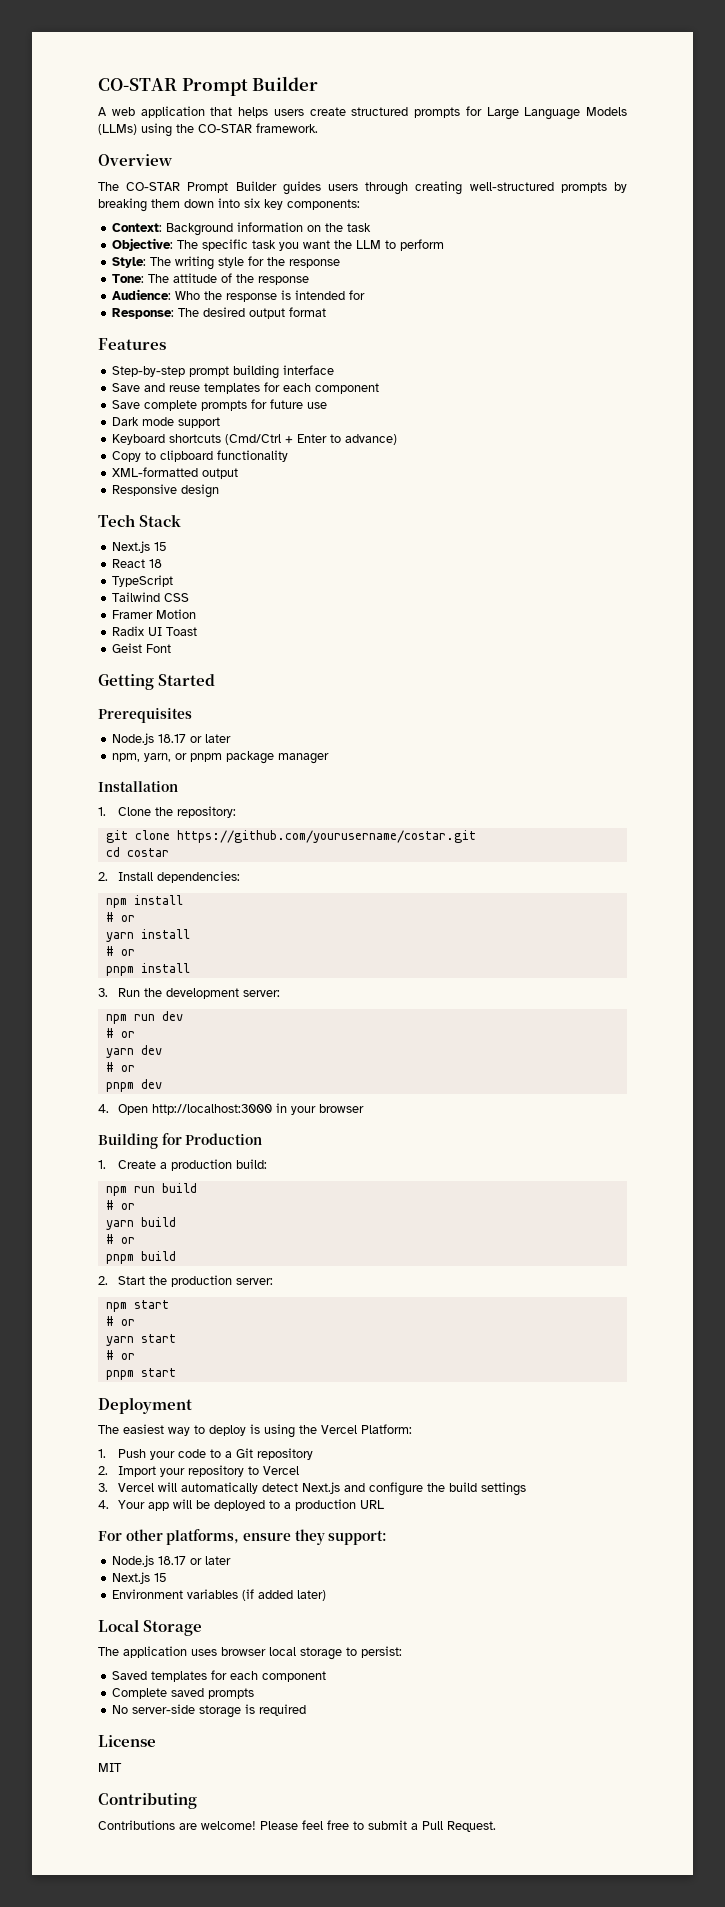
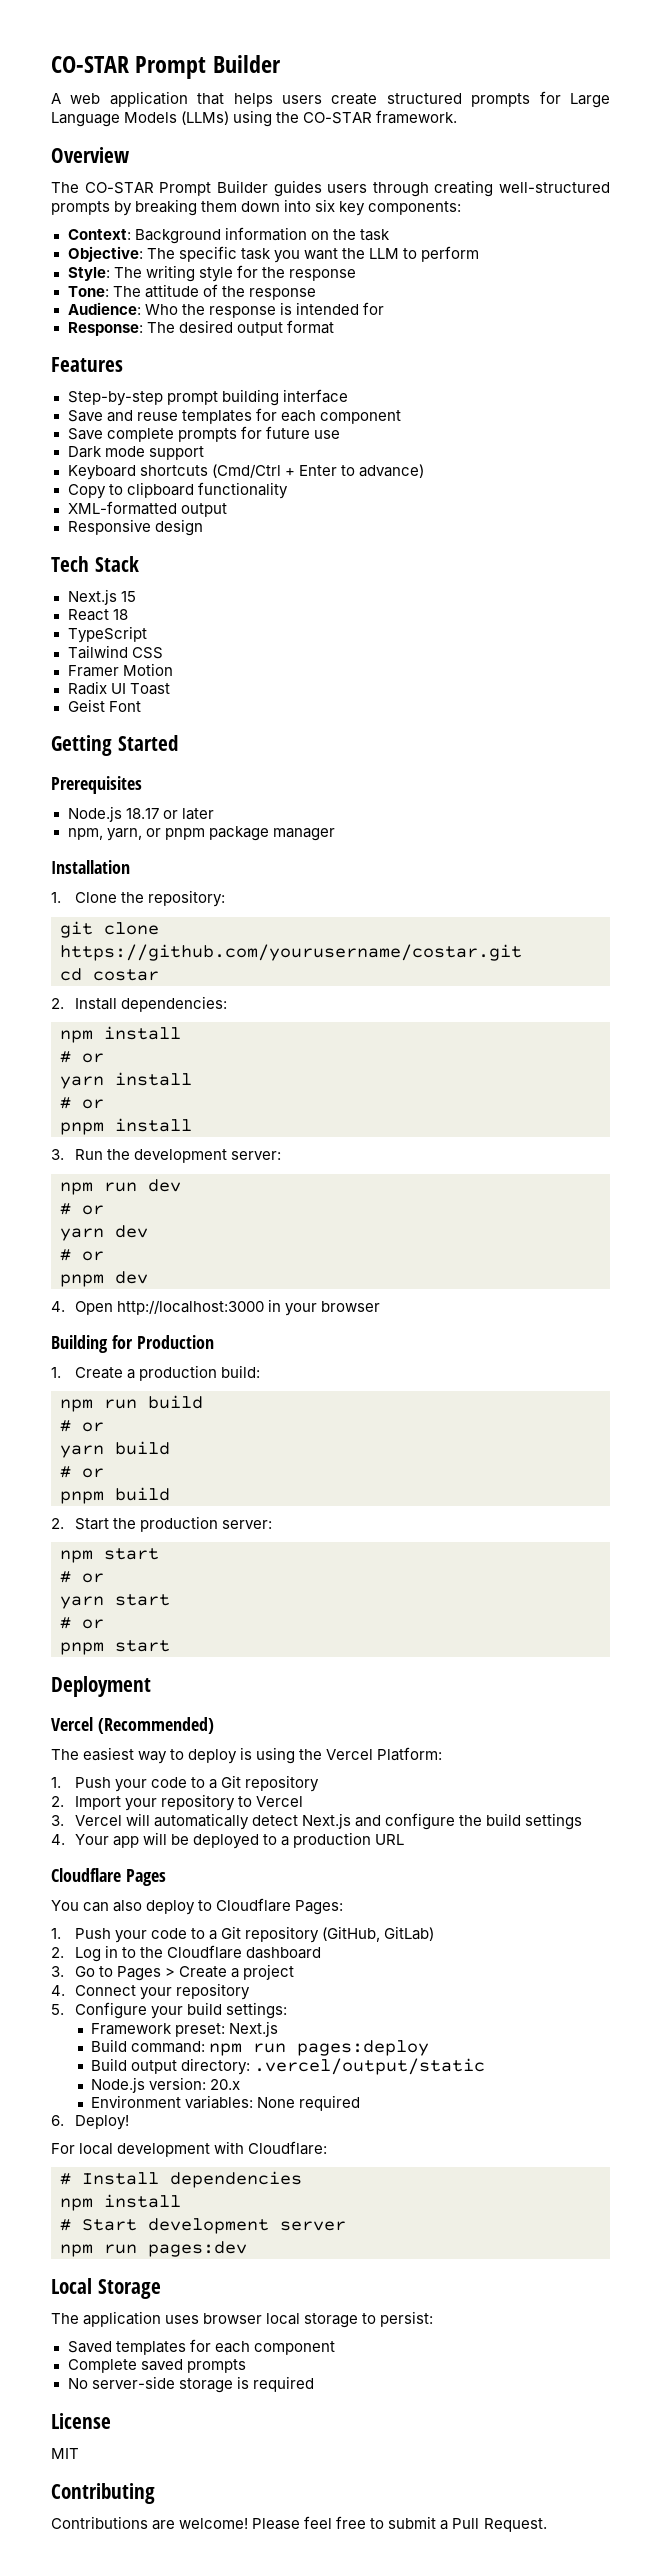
+ Vercel (Recommended)
- For other platforms, ensure they support:
- Node.js 18.17 or later
- Next.js 15
- Environment variables (if added later)
+ Cloudflare Pages
+ You can also deploy to Cloudflare Pages:
+ 1. Push your code to a Git repository (GitHub, GitLab)
+ 2. Log in to the Cloudflare dashboard
+ 3. Go to Pages > Create a project
+ 4. Connect your repository
+ 5. Configure your build settings:
+ Framework preset: Next.js
+ Build command: npm run pages:deploy
+ Build output directory: .vercel/output/static
+ Node.js version: 20.x
+ Environment variables: None required
+ 6. Deploy!
+ For local development with Cloudflare:
+ # Install dependencies
+ npm install
+ # Start development server
+ npm run pages:dev

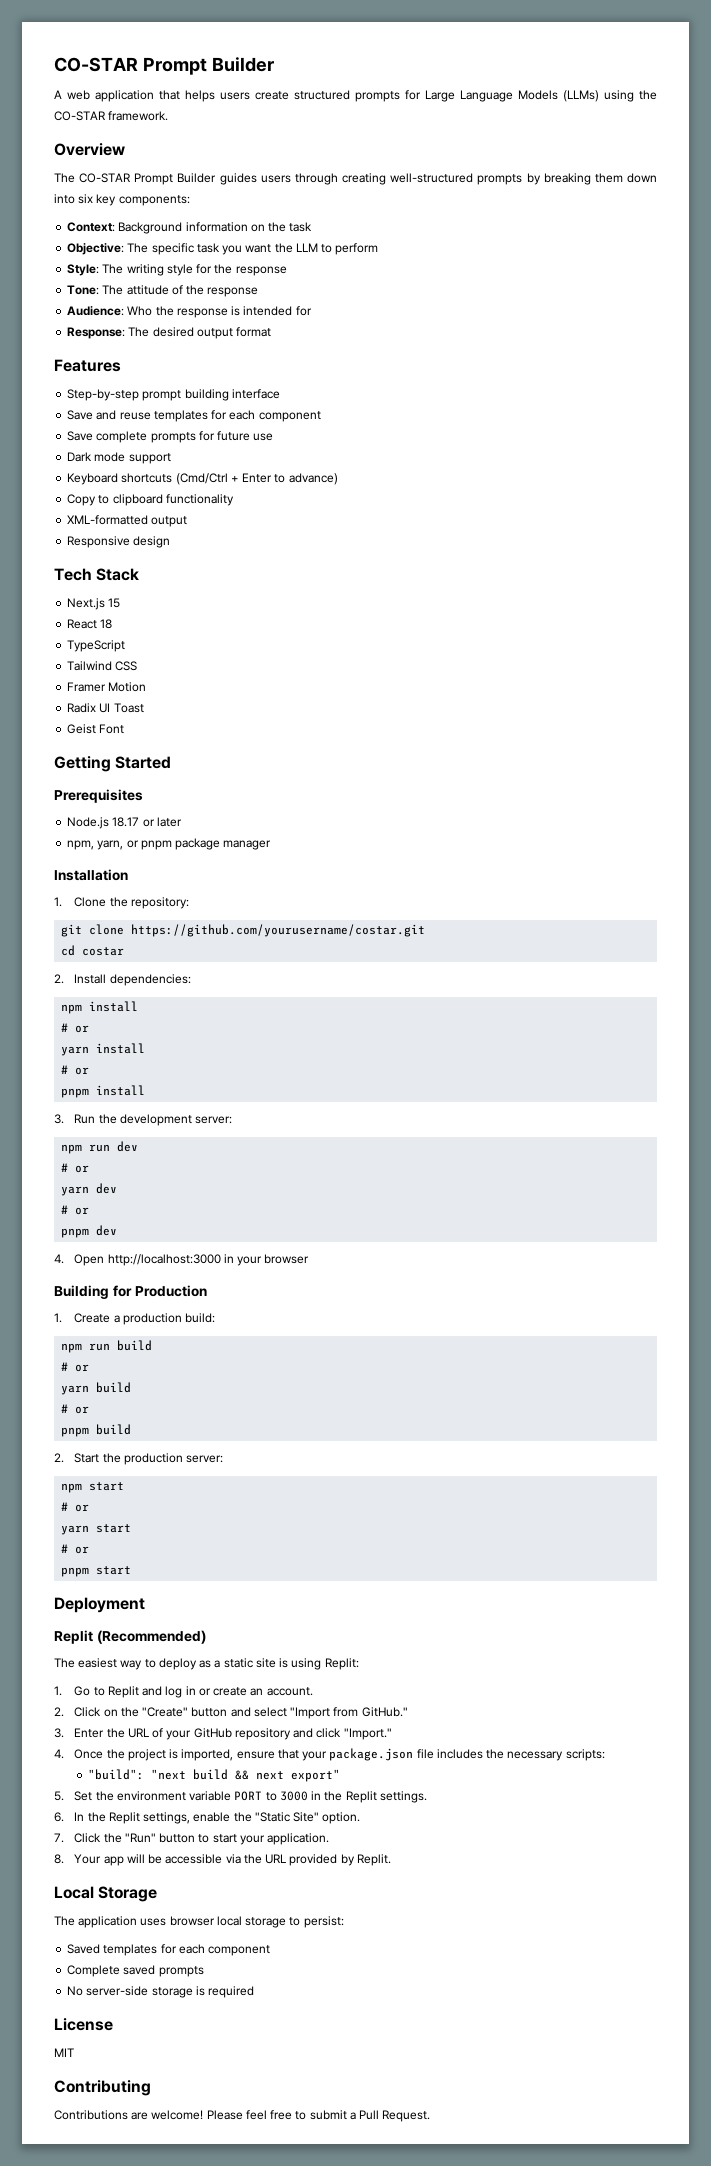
- Vercel (Recommended)
+ Replit (Recommended)
- The easiest way to deploy is using the Vercel Platform:
- 1. Push your code to a Git repository
- 2. Import your repository to Vercel
- 3. Vercel will automatically detect Next.js and configure the build settings
- 4. Your app will be deployed to a production URL
- Cloudflare Pages
- You can also deploy to Cloudflare Pages:
- 1. Push your code to a Git repository (GitHub, GitLab)
- 2. Log in to the Cloudflare dashboard
- 3. Go to Pages > Create a project
- 4. Connect your repository
- 5. Configure your build settings:
- Framework preset: Next.js
- Build command: npm run pages:deploy
- Build output directory: .vercel/output/static
- Node.js version: 20.x
- Environment variables: None required
- 6. Deploy!
- For local development with Cloudflare:
- # Install dependencies
- npm install
- # Start development server
- npm run pages:dev
+ The easiest way to deploy as a static site is using Replit:
+ 1. Go to Replit and log in or create an account.
+ 2. Click on the "Create" button and select "Import from GitHub."
+ 3. Enter the URL of your GitHub repository and click "Import."
+ 4. Once the project is imported, ensure that your package.json file includes the necessary scripts:
+ "build": "next build && next export"
+ 5. Set the environment variable PORT to 3000 in the Replit settings.
+ 6. In the Replit settings, enable the "Static Site" option.
+ 7. Click the "Run" button to start your application.
+ 8. Your app will be accessible via the URL provided by Replit.

